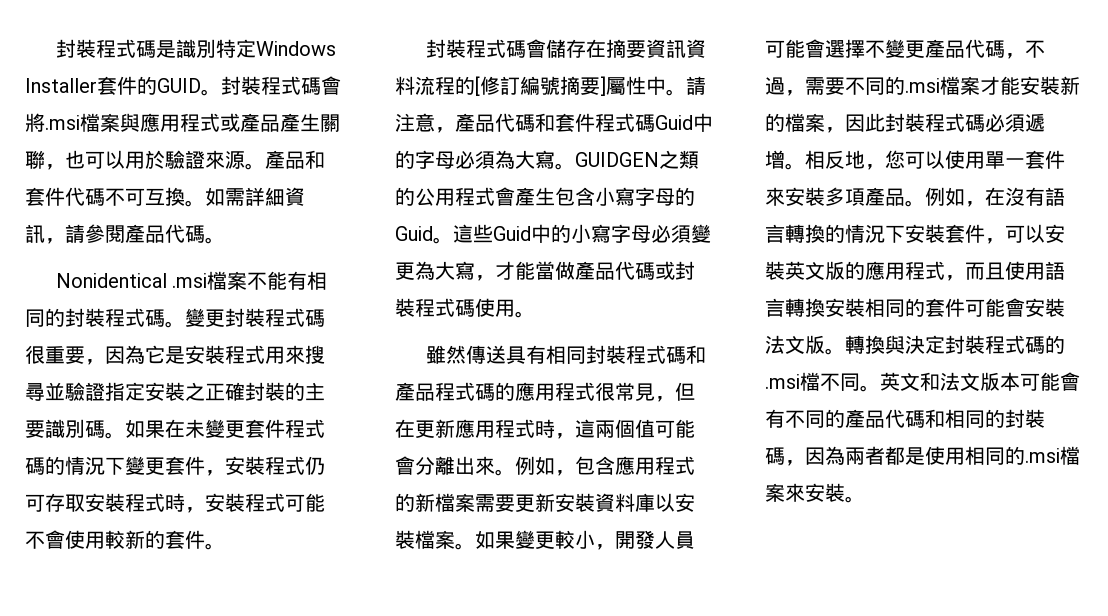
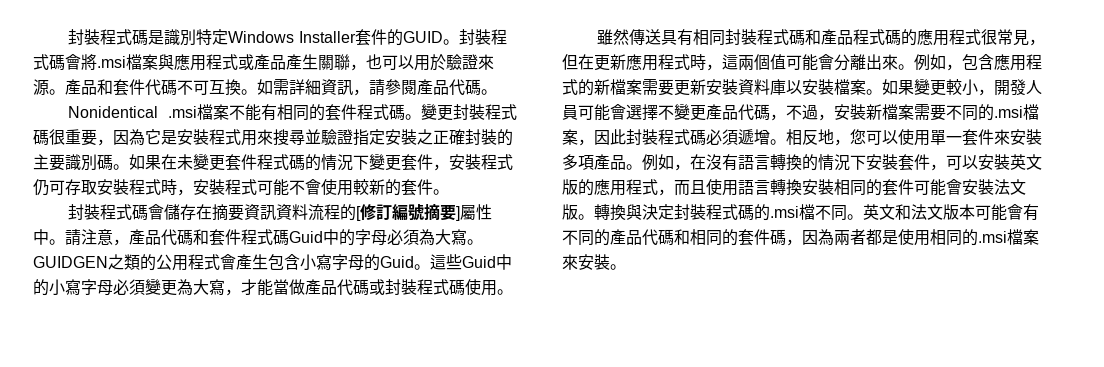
- Nonidentical .msi檔案不能有相同的封裝程式碼。
+ Nonidentical .msi檔案不能有相同的套件程式碼。
- 如果變更較小，開發人員可能會選擇不變更產品代碼，不過，需要不同的.msi檔案才能安裝新的檔案，因此封裝程式碼必須遞增。
+ 如果變更較小，開發人員可能會選擇不變更產品代碼，不過，安裝新檔案需要不同的.msi檔案，因此封裝程式碼必須遞增。
- 英文和法文版本可能會有不同的產品代碼和相同的封裝碼，因為兩者都是使用相同的.msi檔案來安裝。
+ 英文和法文版本可能會有不同的產品代碼和相同的套件碼，因為兩者都是使用相同的.msi檔案來安裝。

